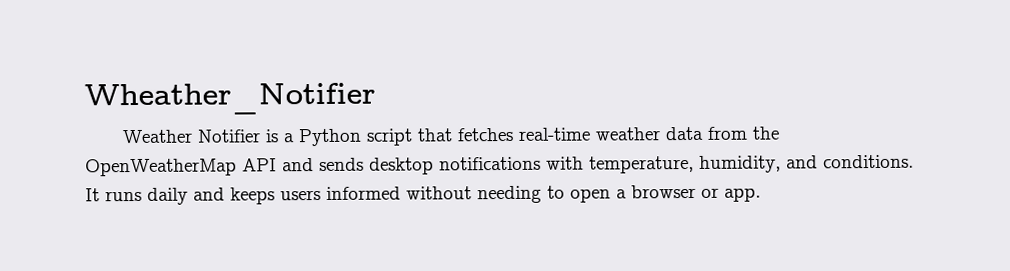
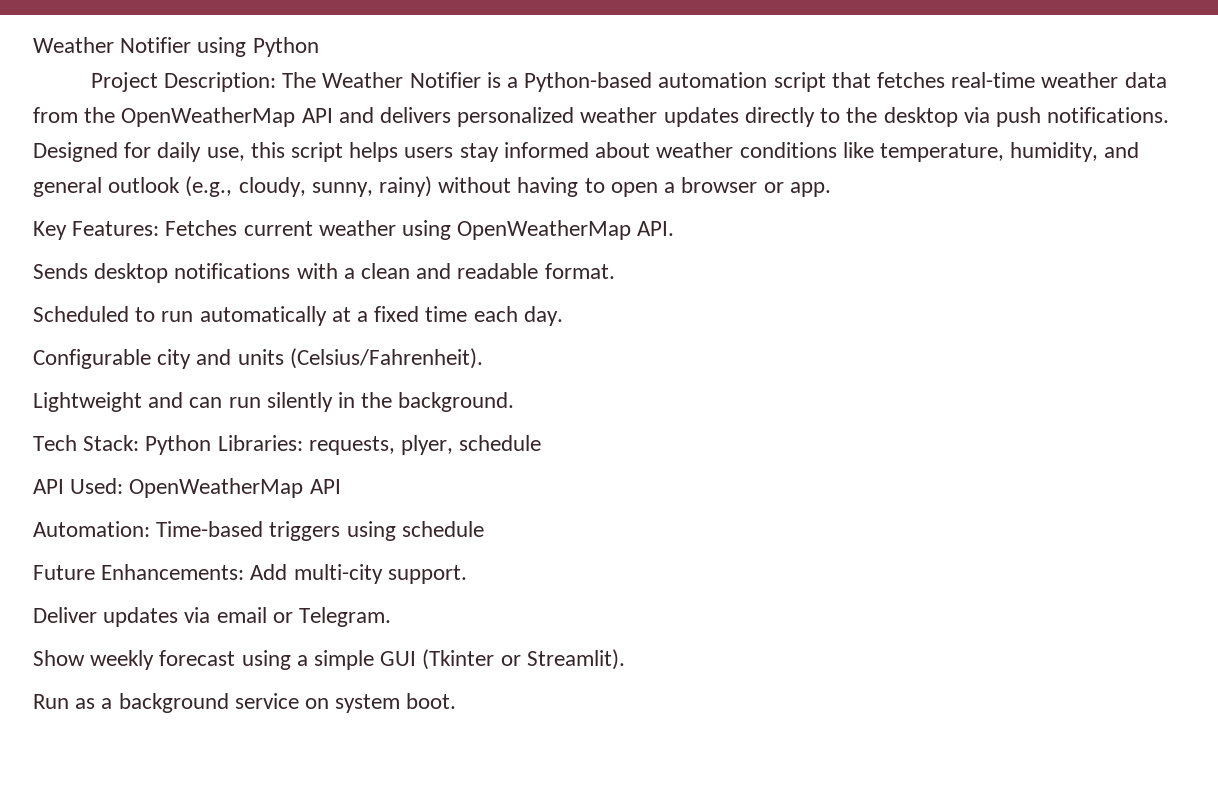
- Wheather_Notifier
- Weather Notifier is a Python script that fetches real-time weather data from the OpenWeatherMap API and sends desktop notifications with temperature, humidity, and conditions. It runs daily and keeps users informed without needing to open a browser or app.
+ Weather Notifier using Python
+ Project Description: The Weather Notifier is a Python-based automation script that fetches real-time weather data from the OpenWeatherMap API and delivers personalized weather updates directly to the desktop via push notifications. Designed for daily use, this script helps users stay informed about weather conditions like temperature, humidity, and general outlook (e.g., cloudy, sunny, rainy) without having to open a browser or app.
+ Key Features: Fetches current weather using OpenWeatherMap API.
+ Sends desktop notifications with a clean and readable format.
+ Scheduled to run automatically at a fixed time each day.
+ Configurable city and units (Celsius/Fahrenheit).
+ Lightweight and can run silently in the background.
+ Tech Stack: Python Libraries: requests, plyer, schedule
+ API Used: OpenWeatherMap API
+ Automation: Time-based triggers using schedule
+ Future Enhancements: Add multi-city support.
+ Deliver updates via email or Telegram.
+ Show weekly forecast using a simple GUI (Tkinter or Streamlit).
+ Run as a background service on system boot.

